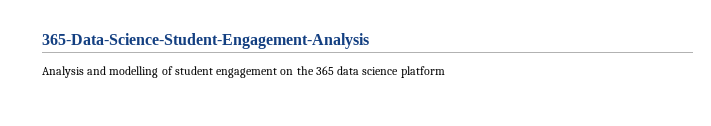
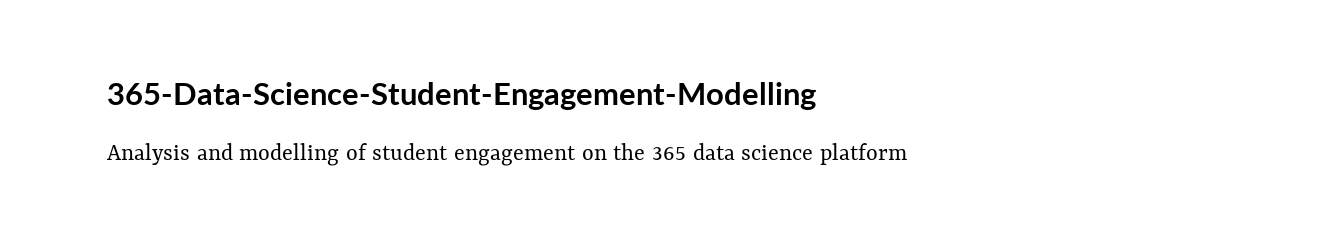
- 365-Data-Science-Student-Engagement-Analysis
+ 365-Data-Science-Student-Engagement-Modelling

